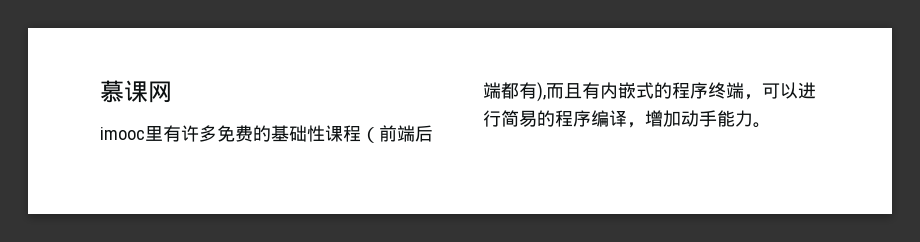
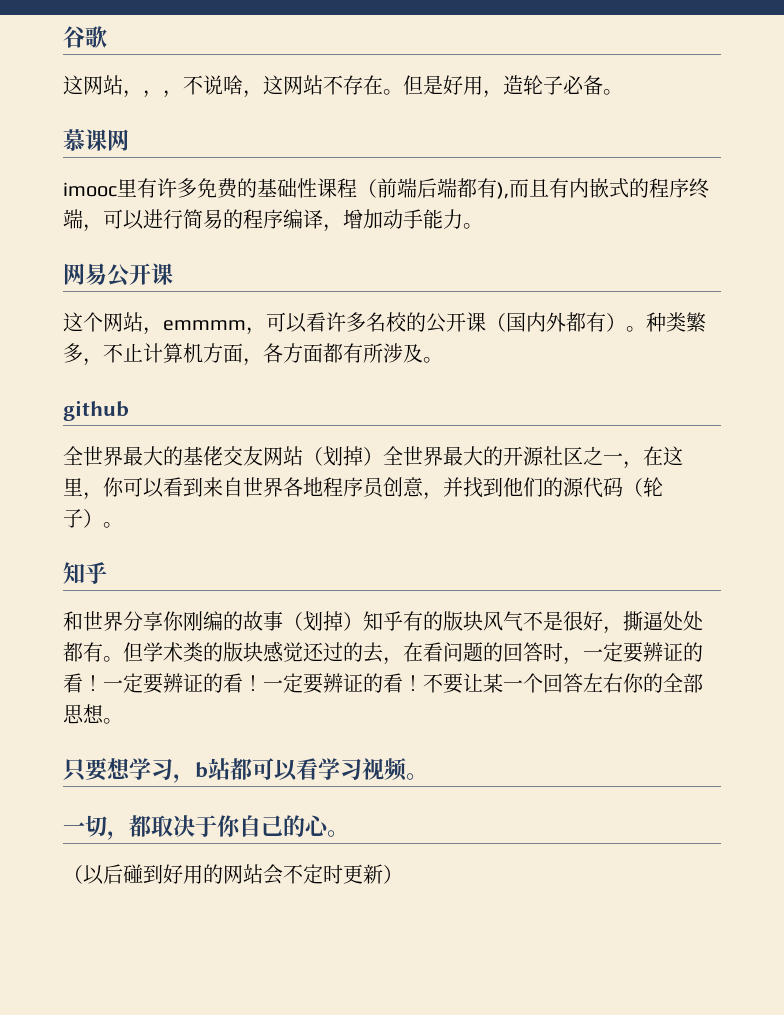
+ 谷歌
+ 这网站，，，不说啥，这网站不存在。但是好用，造轮子必备。
+ 网易公开课
+ 这个网站，emmmm，可以看许多名校的公开课（国内外都有）。种类繁多，不止计算机方面，各方面都有所涉及。
+ github
+ 全世界最大的基佬交友网站（划掉）全世界最大的开源社区之一，在这里，你可以看到来自世界各地程序员创意，并找到他们的源代码（轮子）。
+ 知乎
+ 和世界分享你刚编的故事（划掉）知乎有的版块风气不是很好，撕逼处处都有。但学术类的版块感觉还过的去，在看问题的回答时，一定要辨证的看！一定要辨证的看！一定要辨证的看！不要让某一个回答左右你的全部思想。
+ 只要想学习，b站都可以看学习视频。
+ 一切，都取决于你自己的心。
+ （以后碰到好用的网站会不定时更新）

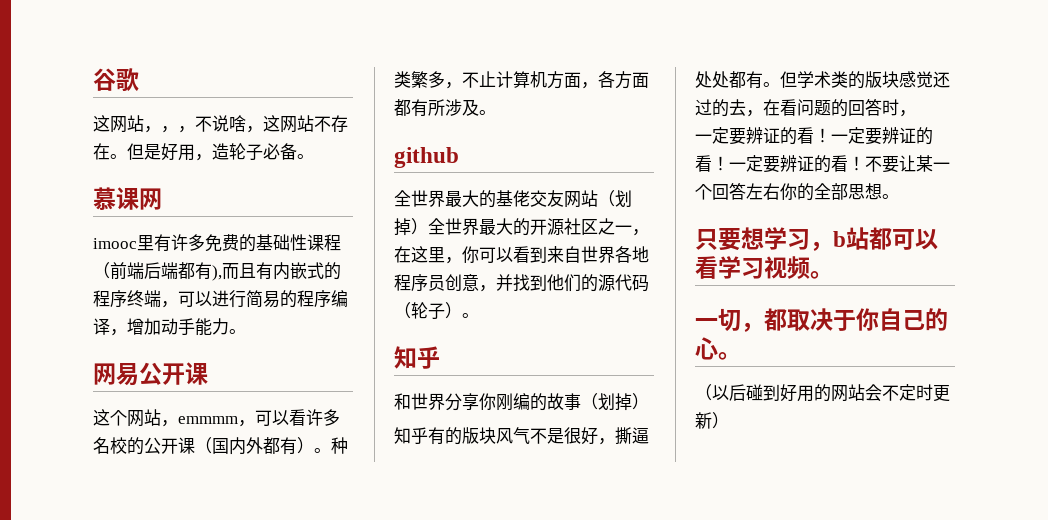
- 和世界分享你刚编的故事（划掉）知乎有的版块风气不是很好，撕逼处处都有。
+ 和世界分享你刚编的故事（划掉）
+ 知乎有的版块风气不是很好，撕逼处处都有。
- 但学术类的版块感觉还过的去，在看问题的回答时，一定要辨证的看！
+ 但学术类的版块感觉还过的去，在看问题的回答时，
+ 一定要辨证的看！

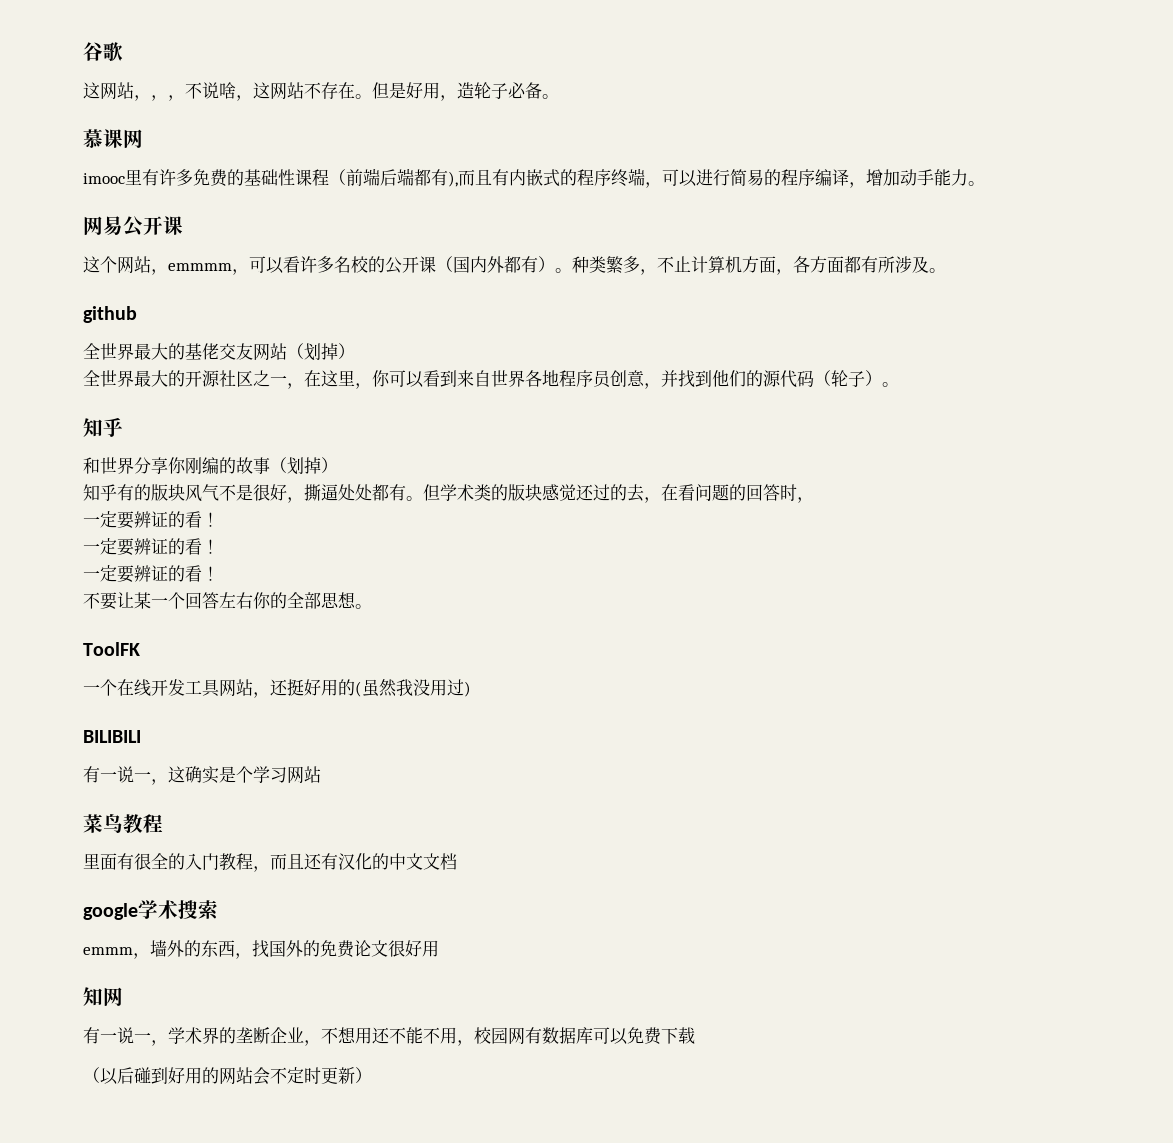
- 全世界最大的基佬交友网站（划掉）全世界最大的开源社区之一，在这里，你可以看到来自世界各地程序员创意，并找到他们的源代码（轮子）。
+ 全世界最大的基佬交友网站（划掉）
+ 全世界最大的开源社区之一，在这里，你可以看到来自世界各地程序员创意，并找到他们的源代码（轮子）。
  但学术类的版块感觉还过的去，在看问题的回答时，
- 一定要辨证的看！一定要辨证的看！一定要辨证的看！不要让某一个回答左右你的全部思想。
+ 一定要辨证的看！
+ 一定要辨证的看！
+ 一定要辨证的看！
+ 不要让某一个回答左右你的全部思想。
- 只要想学习，b站都可以看学习视频。
- 一切，都取决于你自己的心。
+ ToolFK
+ 一个在线开发工具网站，还挺好用的(虽然我没用过)
+ BILIBILI
+ 有一说一，这确实是个学习网站
+ 菜鸟教程
+ 里面有很全的入门教程，而且还有汉化的中文文档
+ google学术搜索
+ emmm，墙外的东西，找国外的免费论文很好用
+ 知网
+ 有一说一，学术界的垄断企业，不想用还不能不用，校园网有数据库可以免费下载

